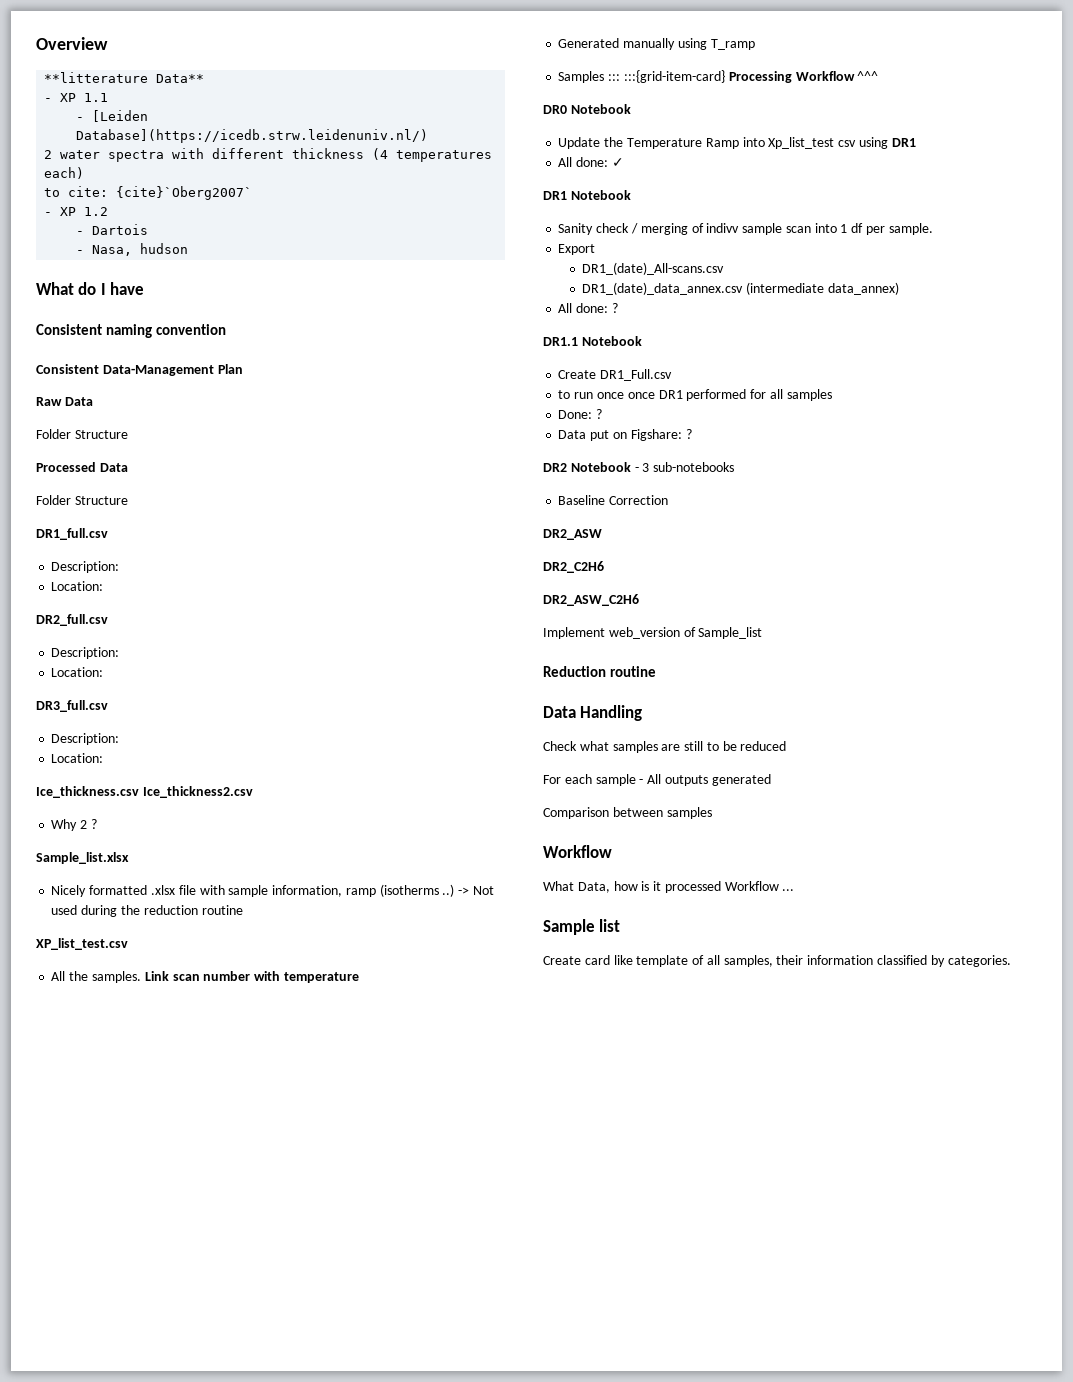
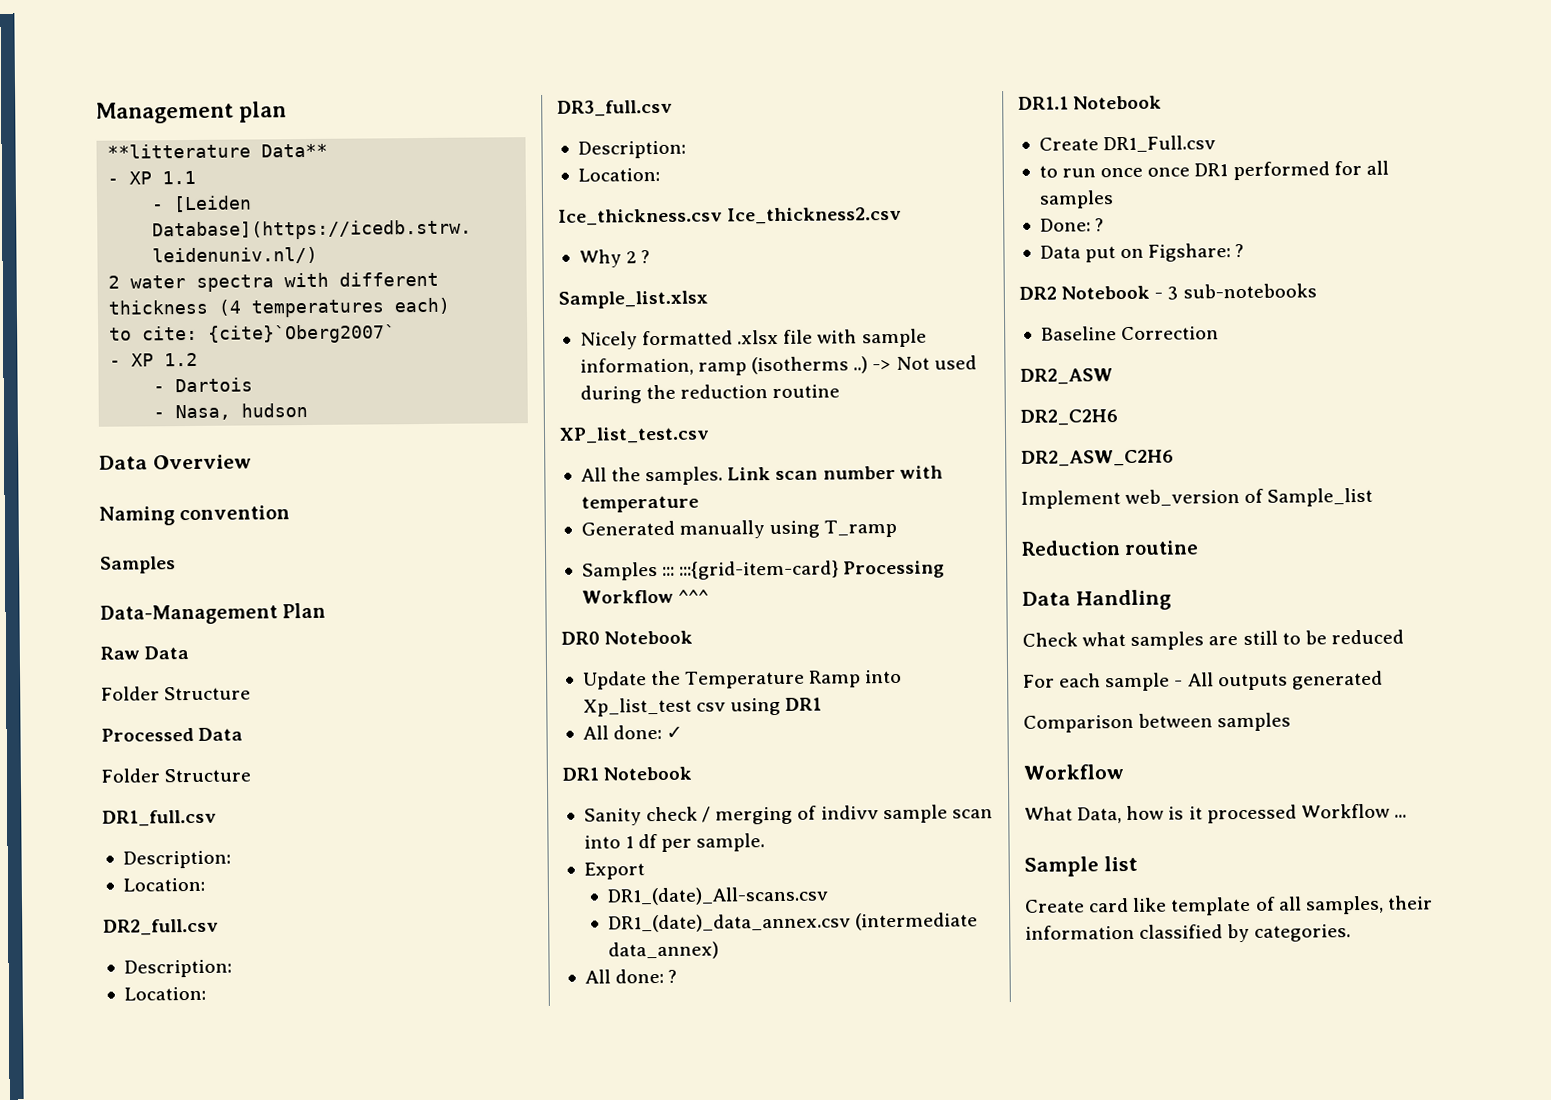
- Overview
+ Management plan
- What do I have
- Consistent naming convention
- Consistent Data-Management Plan
+ Data Overview
+ Naming convention
+ Samples
+ Data-Management Plan

